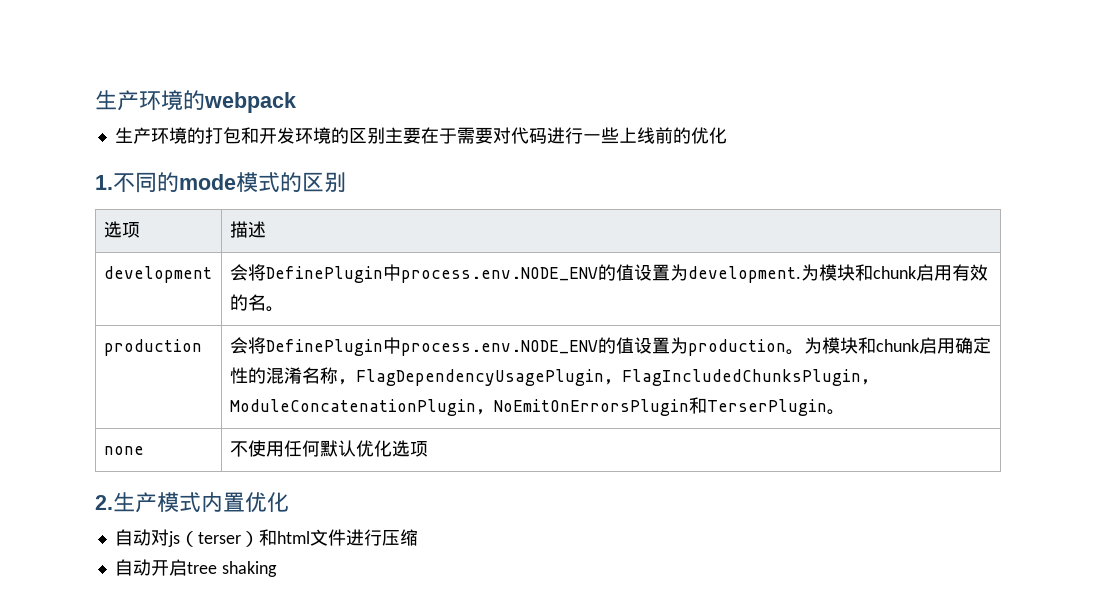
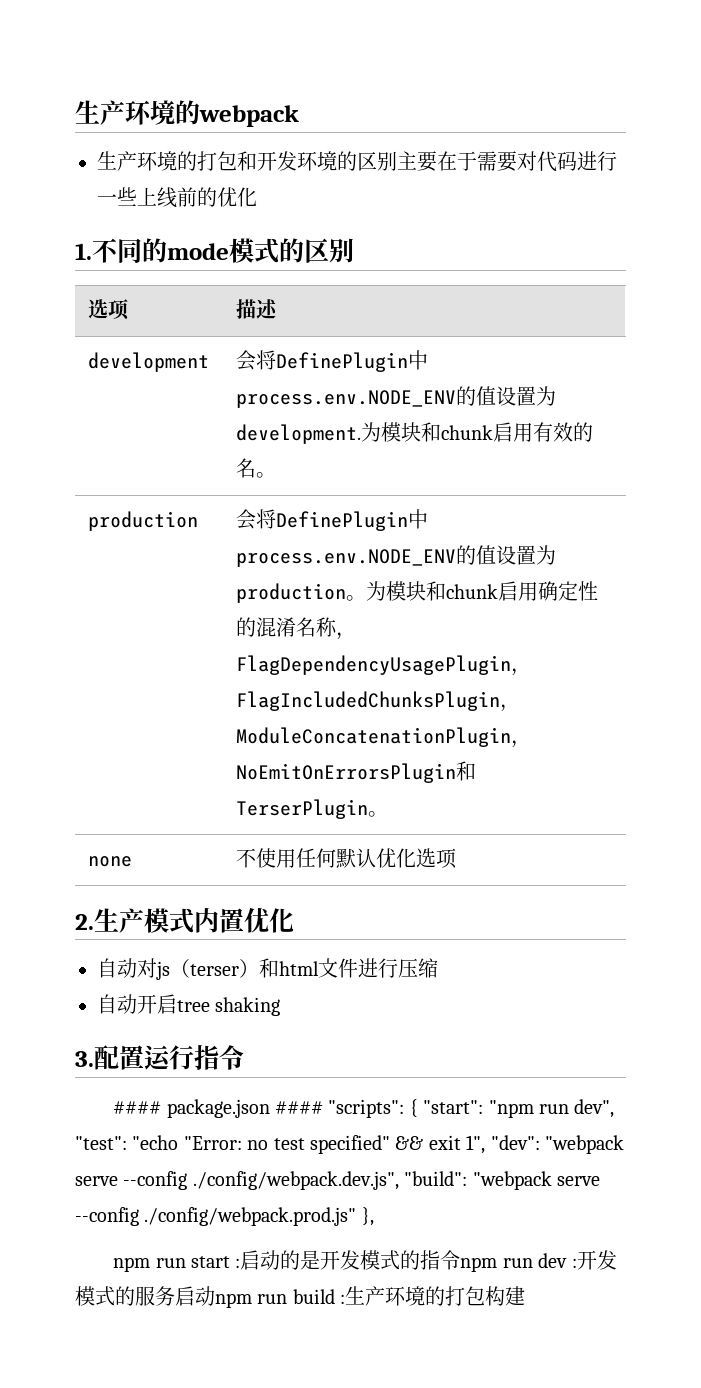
+ 3.配置运行指令
+ #### package.json #### "scripts": { "start": "npm run dev", "test": "echo "Error: no test specified" && exit 1", "dev": "webpack serve --config ./config/webpack.dev.js", "build": "webpack serve --config ./config/webpack.prod.js" },
+ npm run start :启动的是开发模式的指令npm run dev :开发模式的服务启动npm run build :生产环境的打包构建

